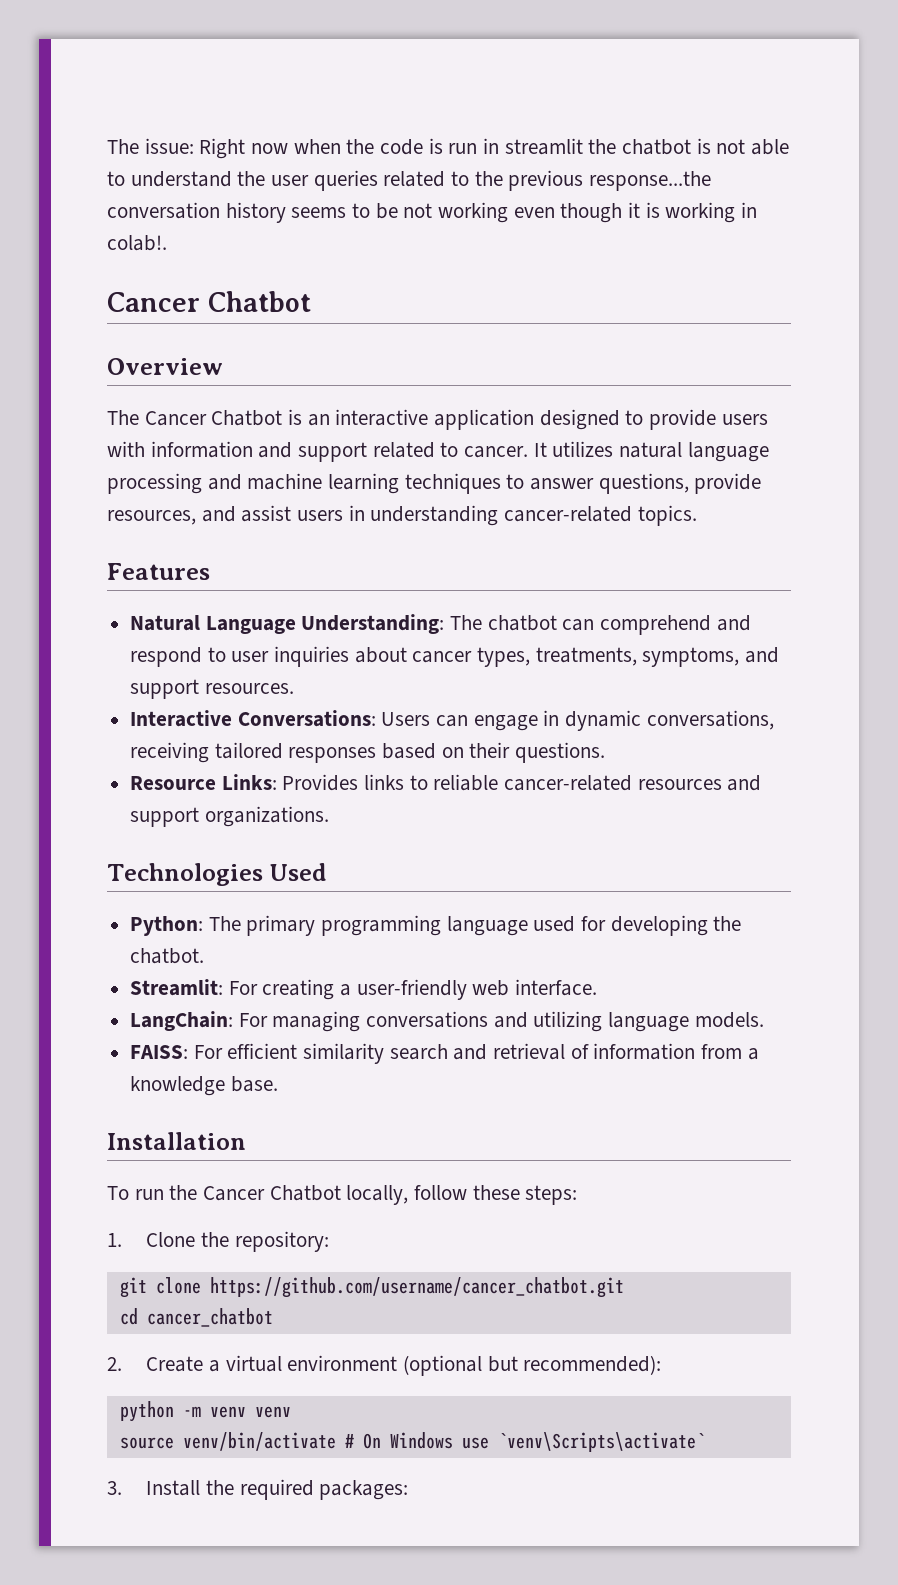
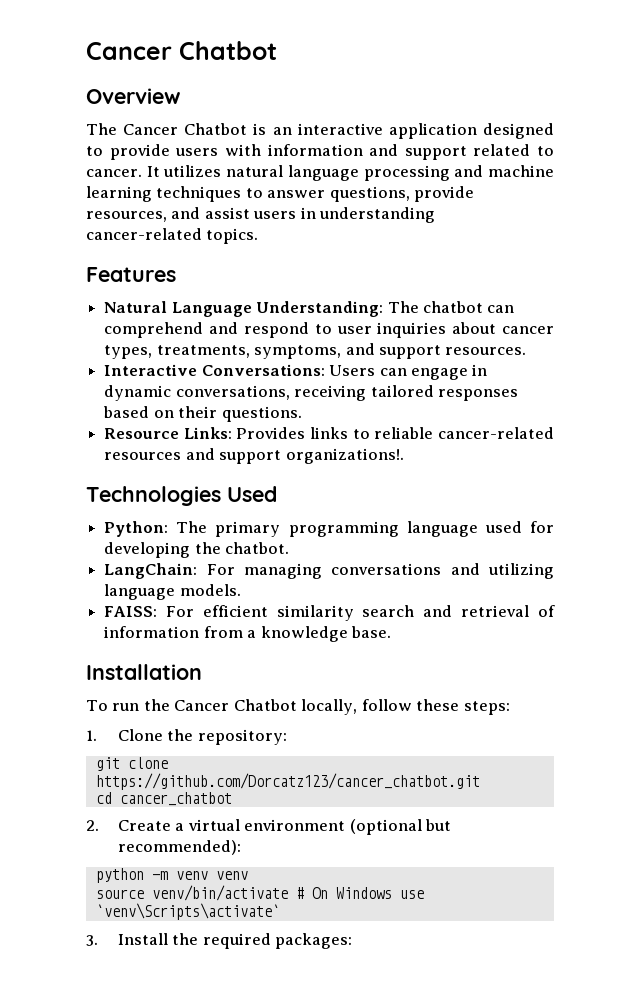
- The issue: Right now when the code is run in streamlit the chatbot is not able to understand the user queries related to the previous response...the conversation history seems to be not working even though it is working in colab!.
- Resource Links: Provides links to reliable cancer-related resources and support organizations.
+ Resource Links: Provides links to reliable cancer-related resources and support organizations!.
- Streamlit: For creating a user-friendly web interface.
- git clone https://github.com/username/cancer_chatbot.git
+ git clone https://github.com/Dorcatz123/cancer_chatbot.git

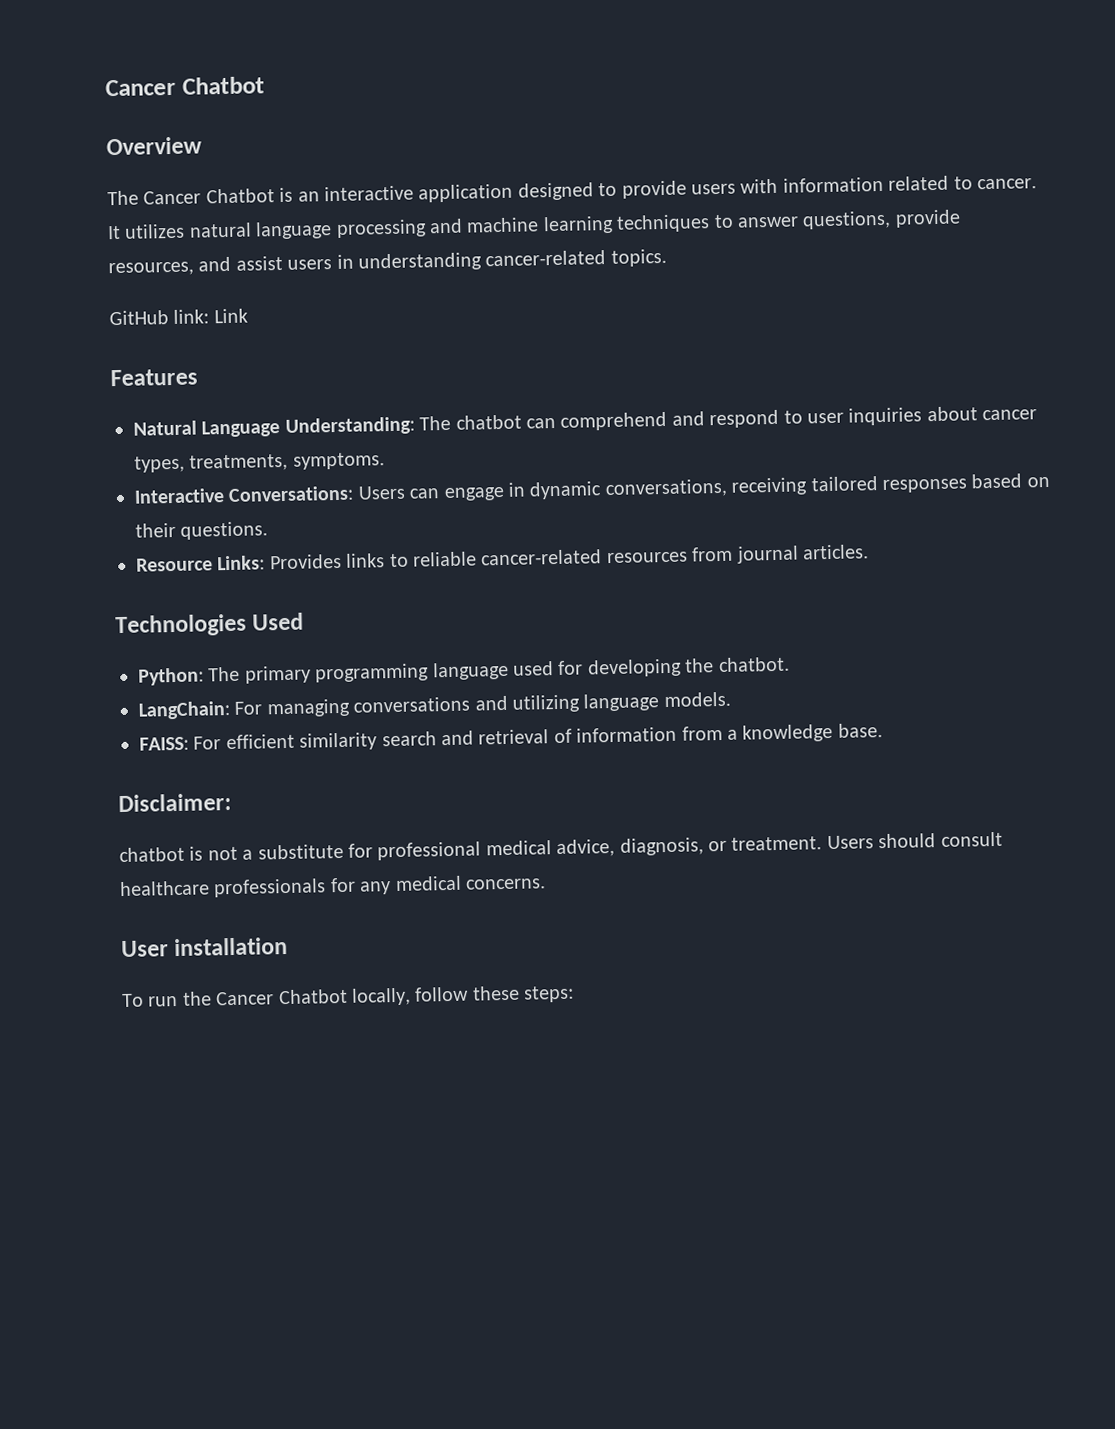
- The Cancer Chatbot is an interactive application designed to provide users with information and support related to cancer.
+ The Cancer Chatbot is an interactive application designed to provide users with information related to cancer.
+ GitHub link: Link
- Natural Language Understanding: The chatbot can comprehend and respond to user inquiries about cancer types, treatments, symptoms, and support resources.
+ Natural Language Understanding: The chatbot can comprehend and respond to user inquiries about cancer types, treatments, symptoms.
- Resource Links: Provides links to reliable cancer-related resources and support organizations!.
+ Resource Links: Provides links to reliable cancer-related resources from journal articles.
- Installation
+ Disclaimer:
+ chatbot is not a substitute for professional medical advice, diagnosis, or treatment. Users should consult healthcare professionals for any medical concerns.
+ User installation
- 1. Clone the repository:
- git clone https://github.com/Dorcatz123/cancer_chatbot.git
- cd cancer_chatbot
- 2. Create a virtual environment (optional but recommended):
- python -m venv venv
- source venv/bin/activate # On Windows use `venv\Scripts\activate`
- 3. Install the required packages:

